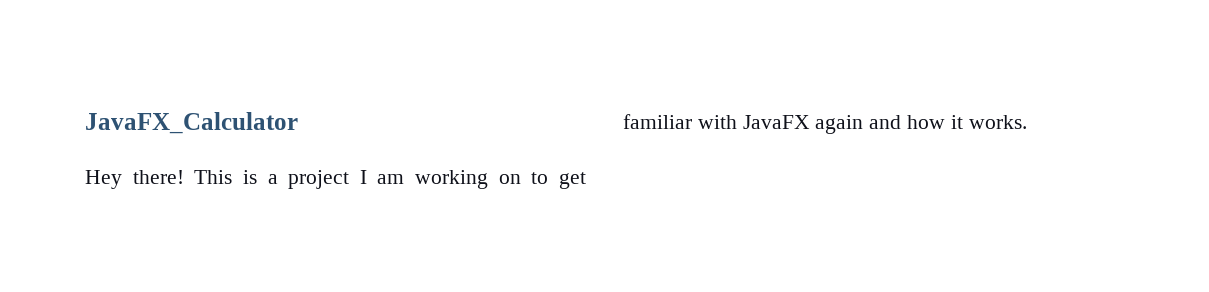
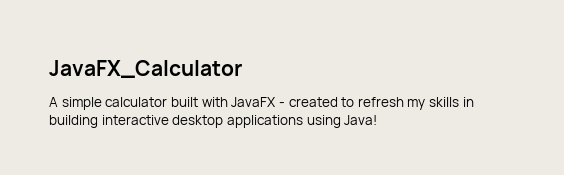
- Hey there! This is a project I am working on to get familiar with JavaFX again and how it works.
+ A simple calculator built with JavaFX - created to refresh my skills in building interactive desktop applications using Java!

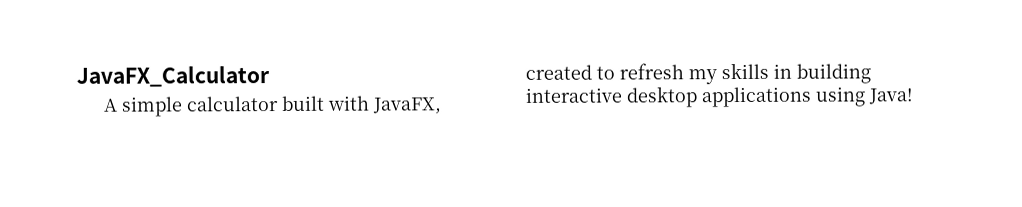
- A simple calculator built with JavaFX - created to refresh my skills in building interactive desktop applications using Java!
+ A simple calculator built with JavaFX, created to refresh my skills in building interactive desktop applications using Java!

